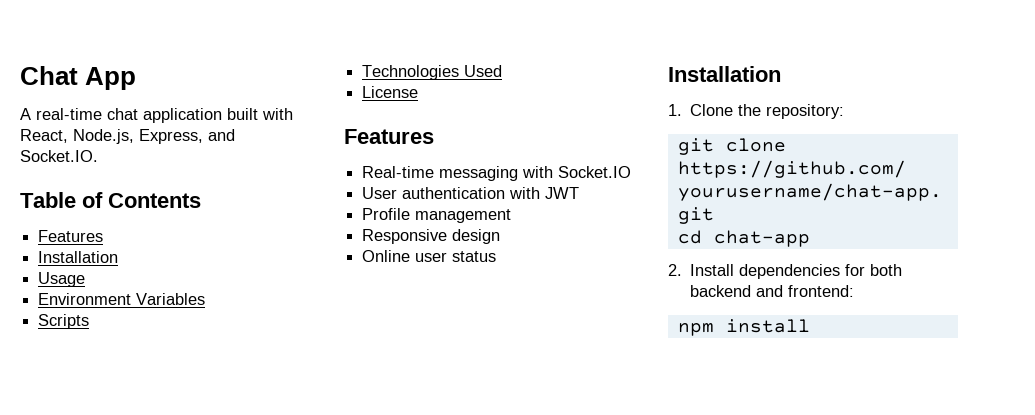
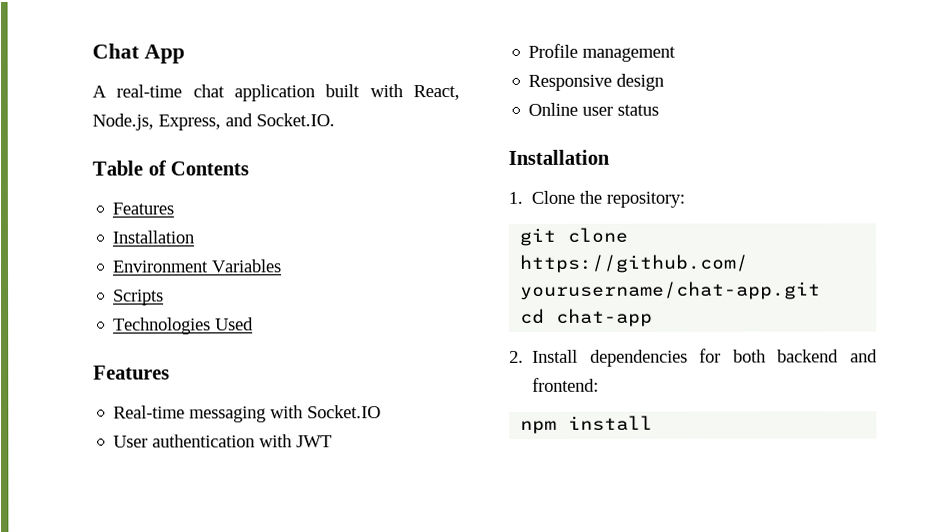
- Usage
- License

